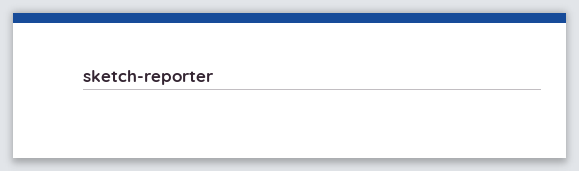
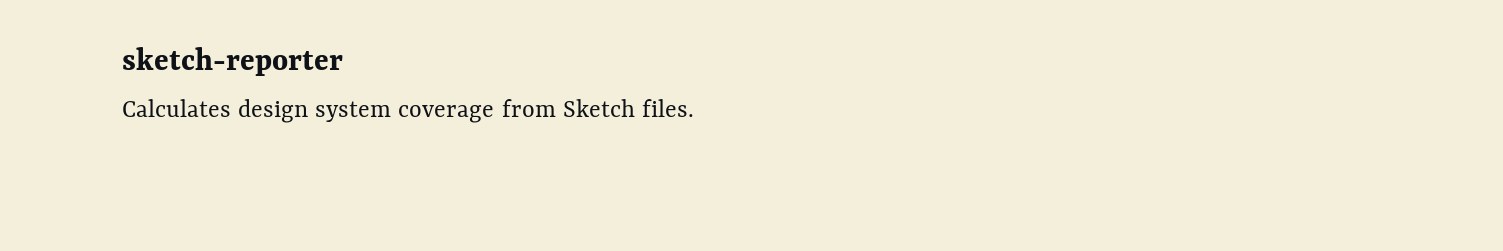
+ Calculates design system coverage from Sketch files.

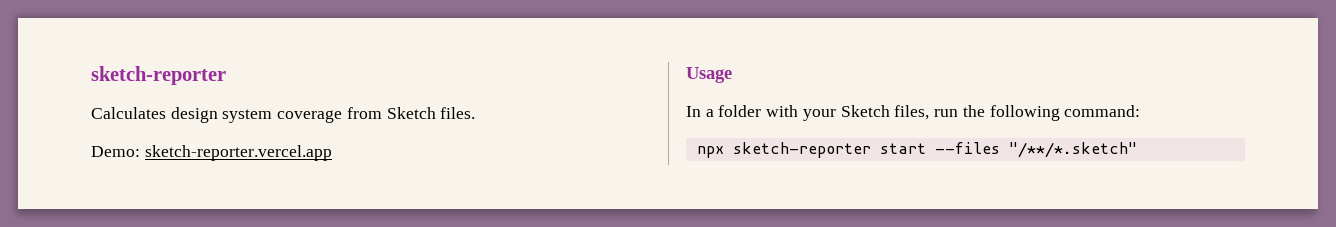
+ Demo: sketch-reporter.vercel.app
+ Usage
+ In a folder with your Sketch files, run the following command:
+ npx sketch-reporter start --files "/**/*.sketch"

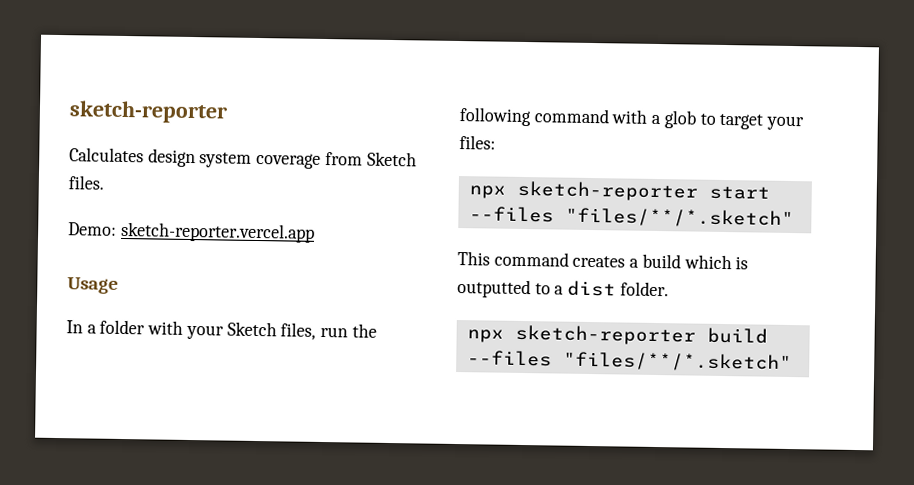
- In a folder with your Sketch files, run the following command:
- npx sketch-reporter start --files "/**/*.sketch"
+ In a folder with your Sketch files, run the following command with a glob to target your files:
+ npx sketch-reporter start --files "files/**/*.sketch"
+ This command creates a build which is outputted to a dist folder.
+ npx sketch-reporter build --files "files/**/*.sketch"

